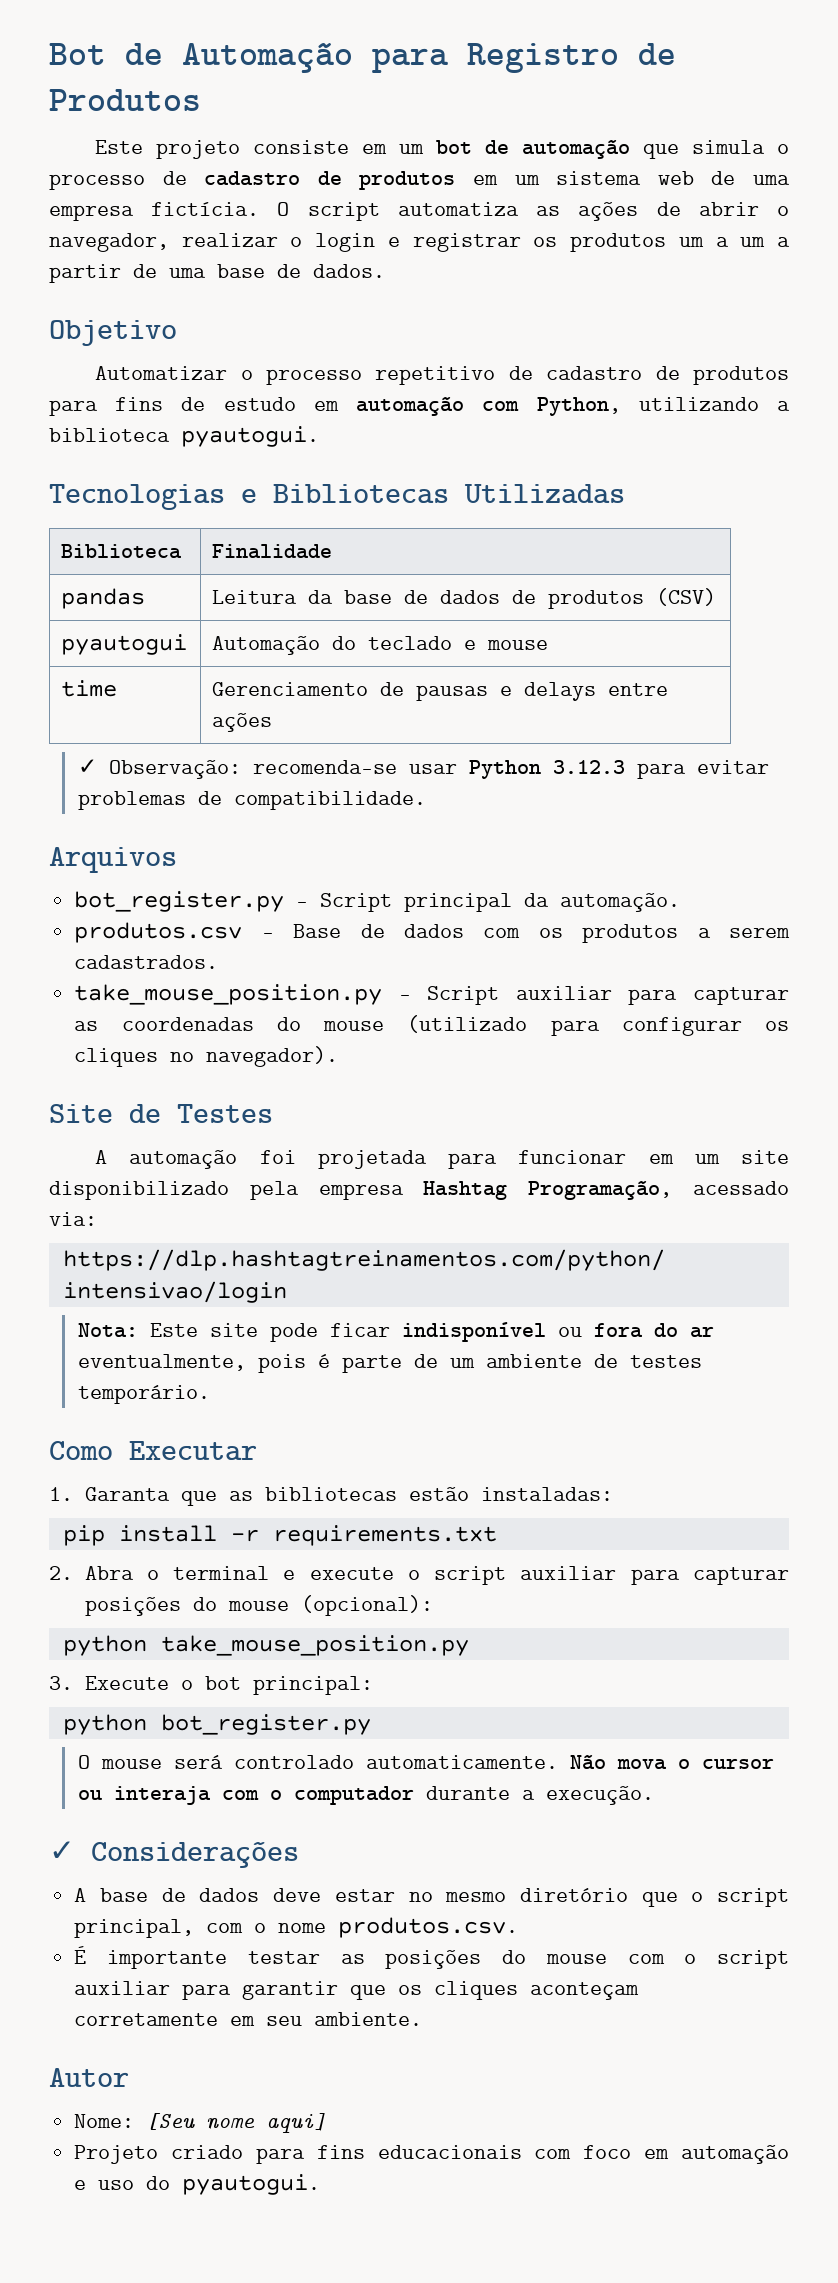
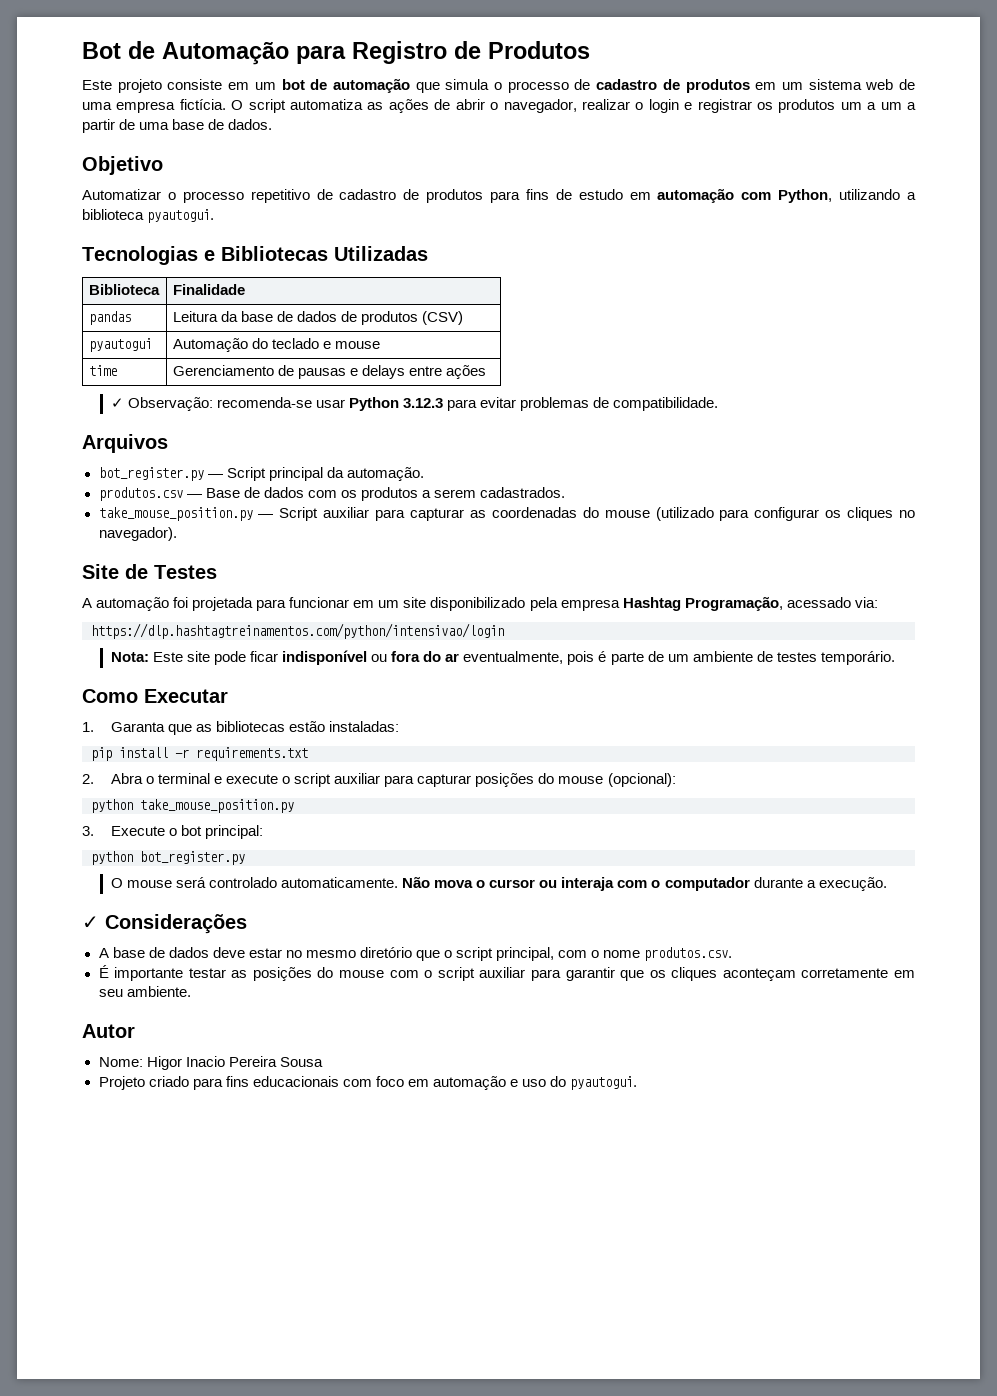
- Nome: [Seu nome aqui]
+ Nome: Higor Inacio Pereira Sousa

